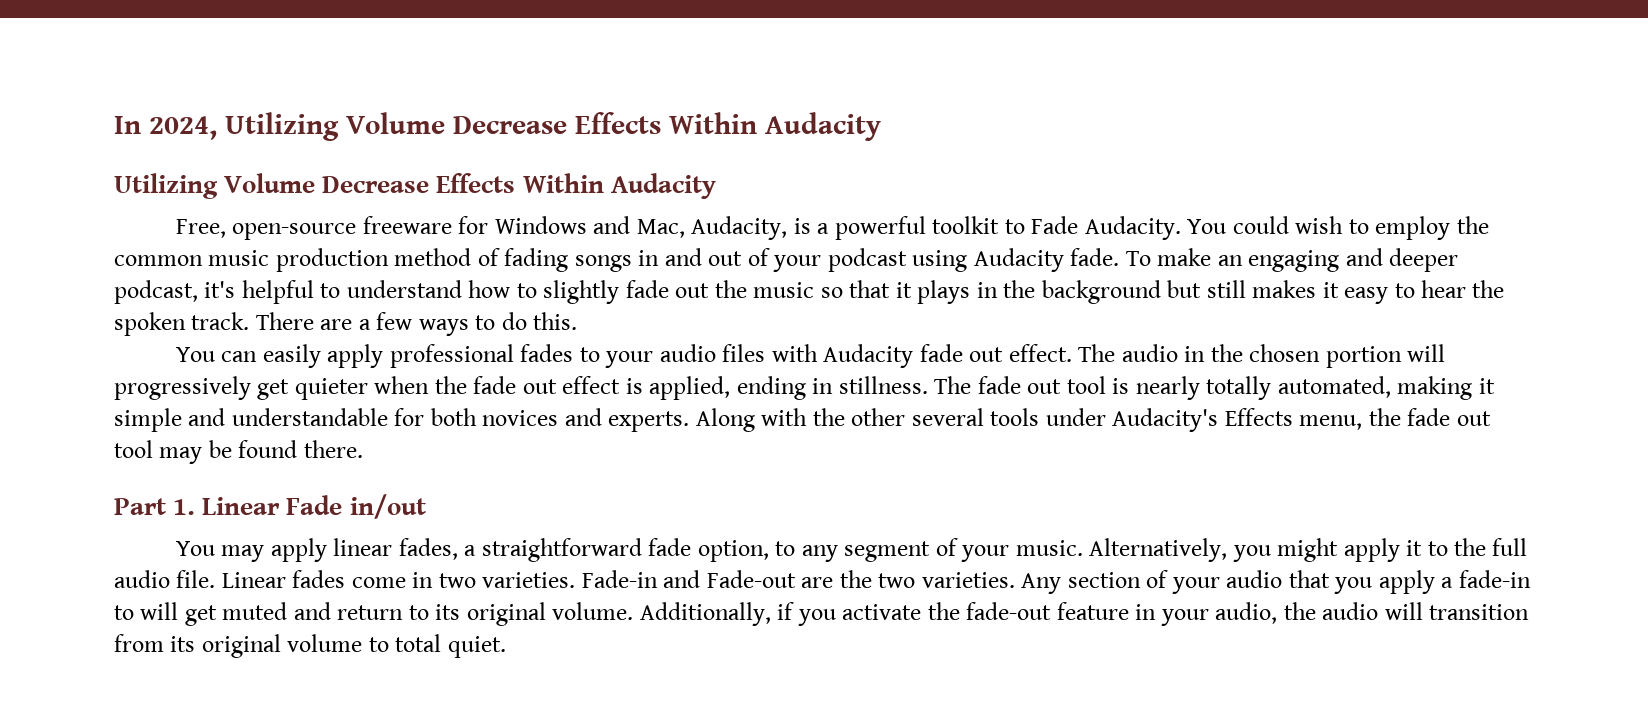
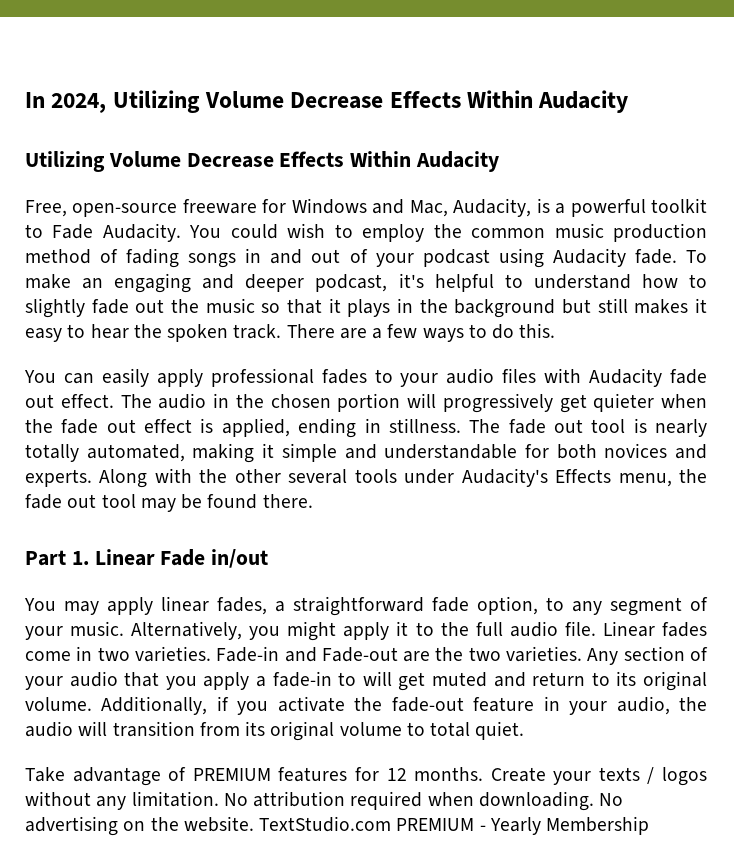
+ Take advantage of PREMIUM features for 12 months. Create your texts / logos without any limitation. No attribution required when downloading. No advertising on the website. TextStudio.com PREMIUM - Yearly Membership

